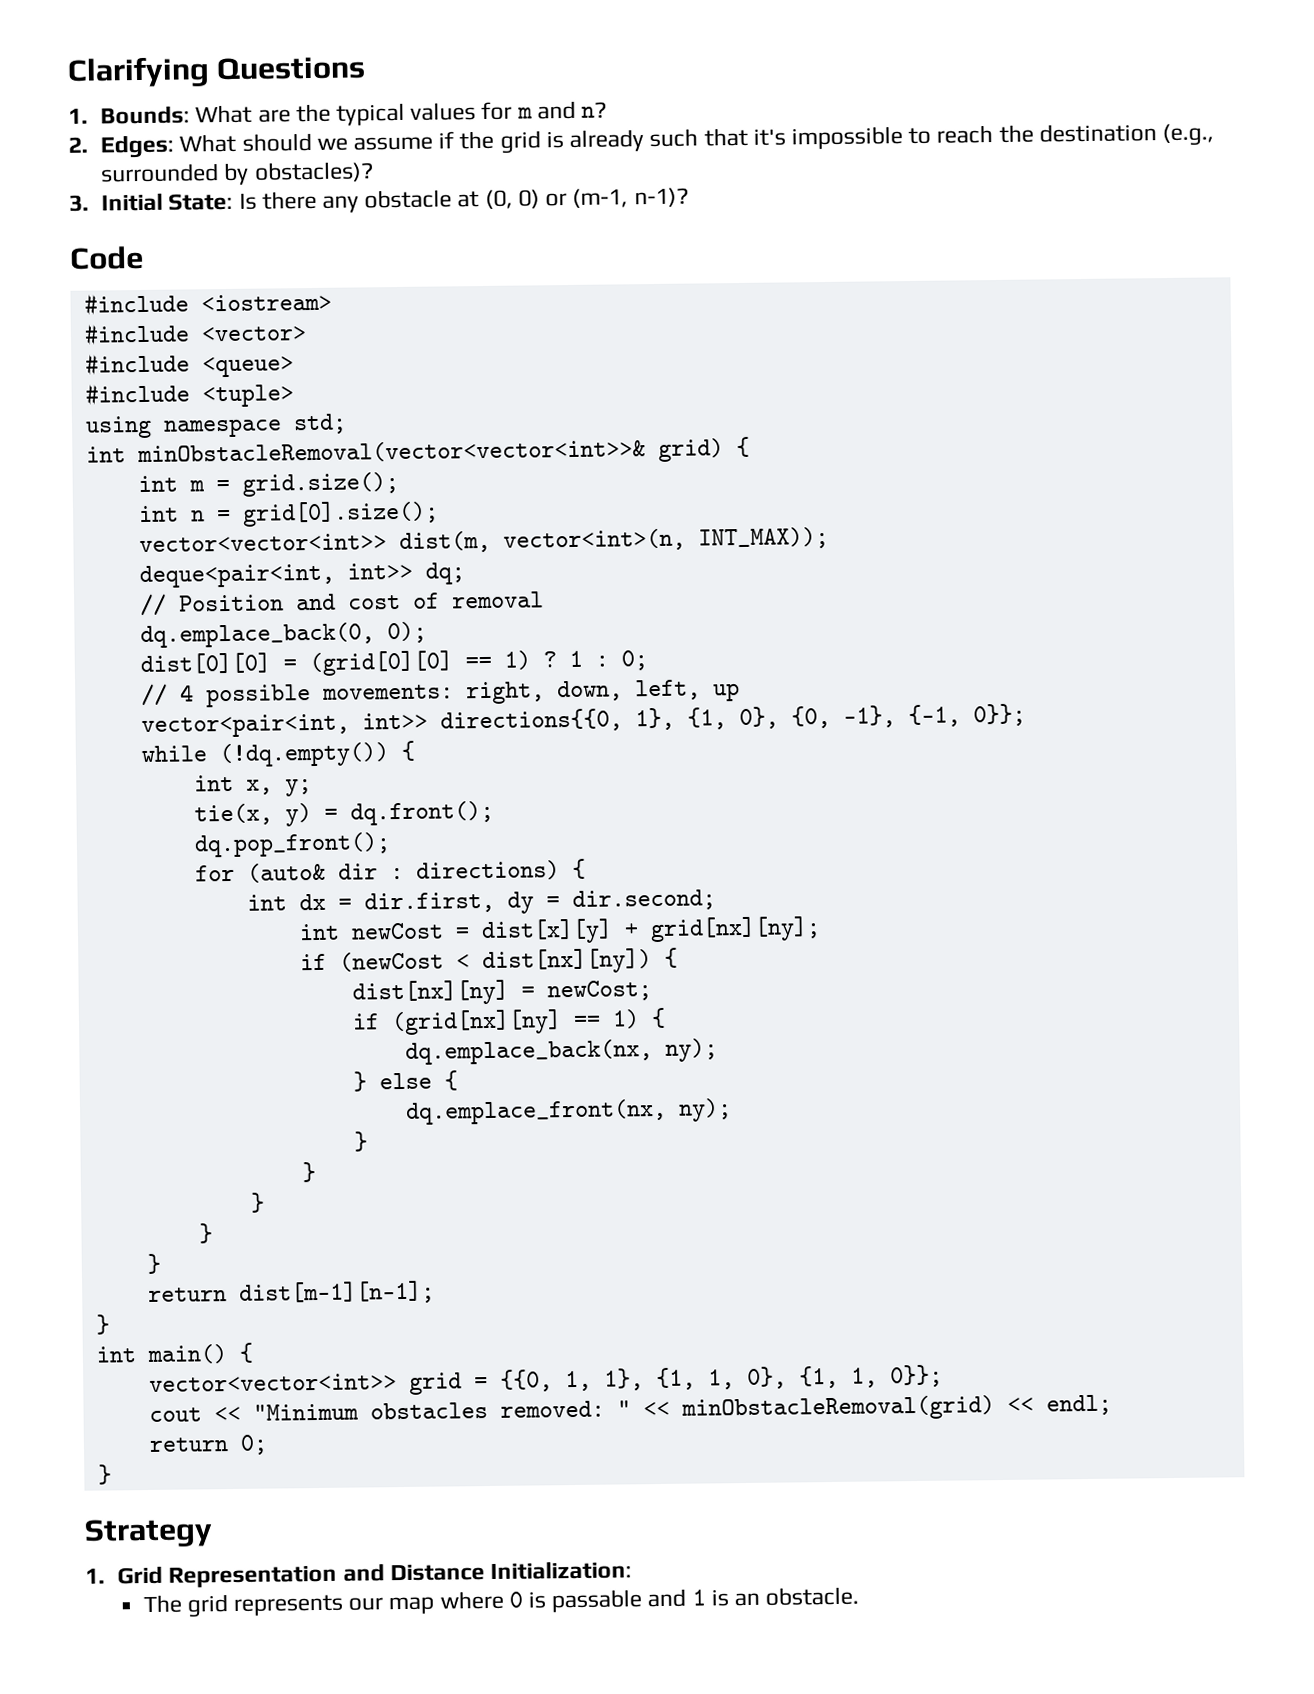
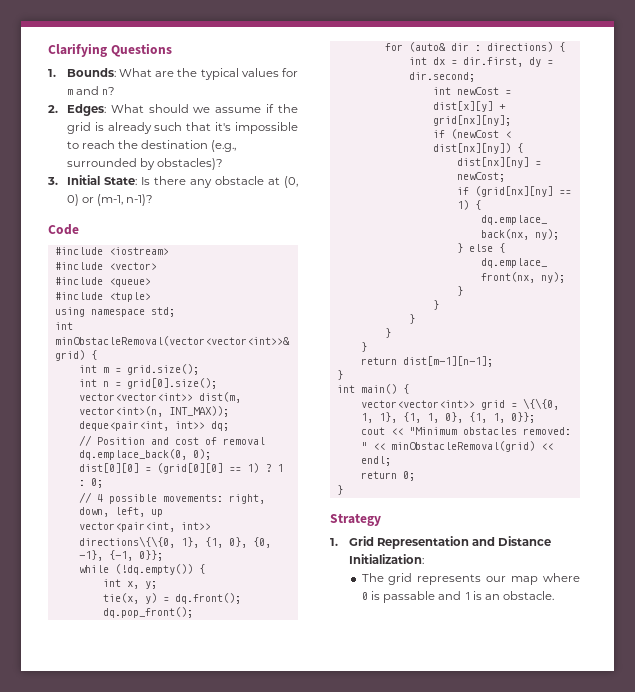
- vector<pair<int, int>> directions{{0, 1}, {1, 0}, {0, -1}, {-1, 0}};
+ vector<pair<int, int>> directions\{\{0, 1}, {1, 0}, {0, -1}, {-1, 0}};
- vector<vector<int>> grid = {{0, 1, 1}, {1, 1, 0}, {1, 1, 0}};
+ vector<vector<int>> grid = \{\{0, 1, 1}, {1, 1, 0}, {1, 1, 0}};

